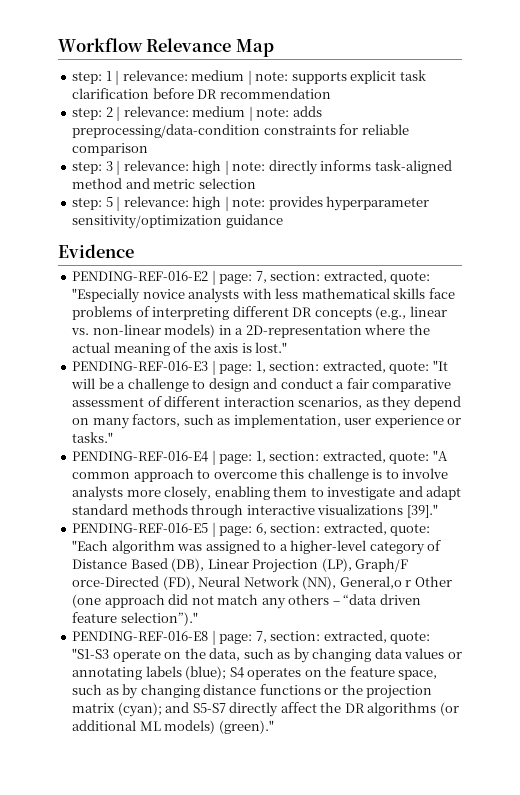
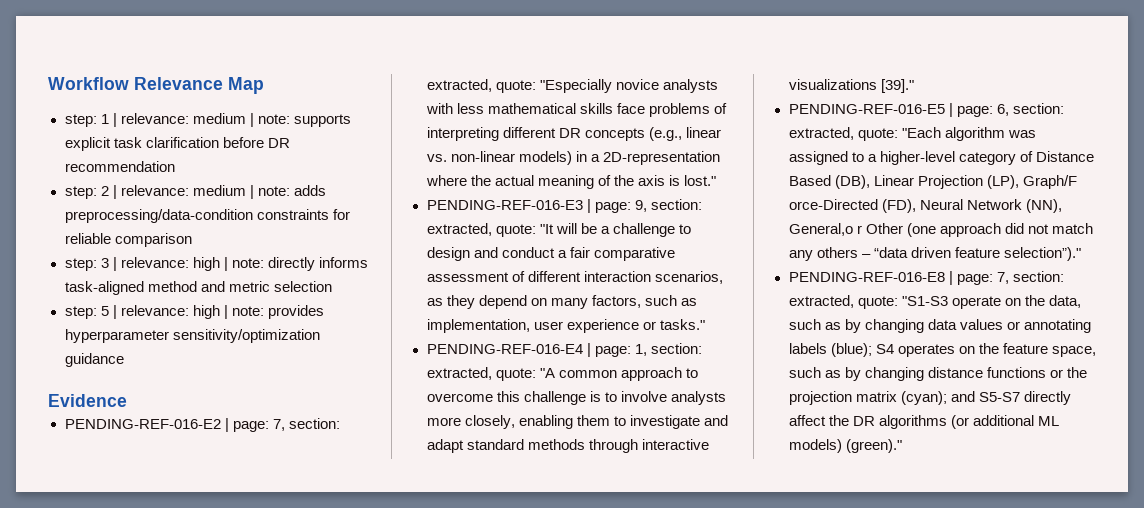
- PENDING-REF-016-E3 | page: 1, section: extracted, quote: "It will be a challenge to design and conduct a fair comparative assessment of different interaction scenarios, as they depend on many factors, such as implementation, user experience or tasks."
+ PENDING-REF-016-E3 | page: 9, section: extracted, quote: "It will be a challenge to design and conduct a fair comparative assessment of different interaction scenarios, as they depend on many factors, such as implementation, user experience or tasks."

